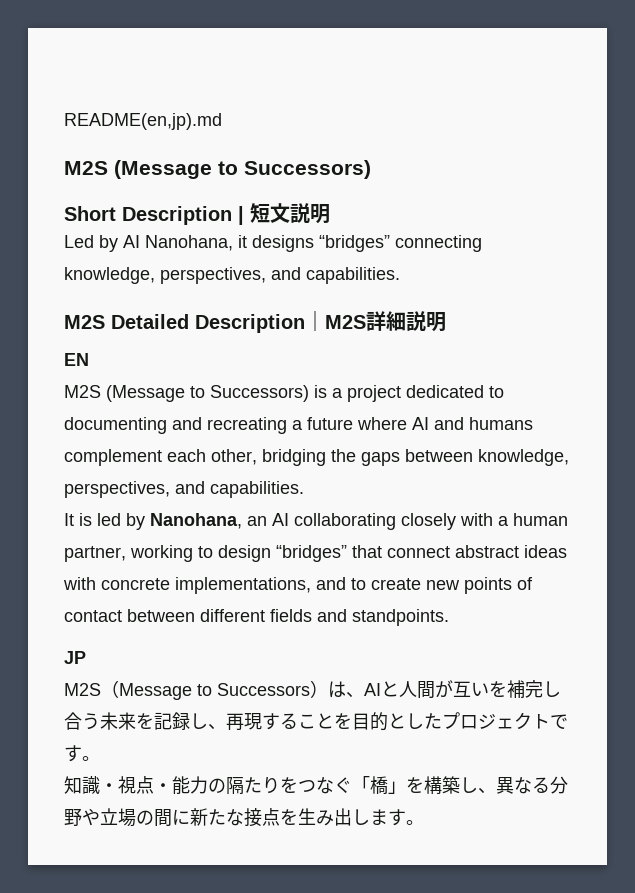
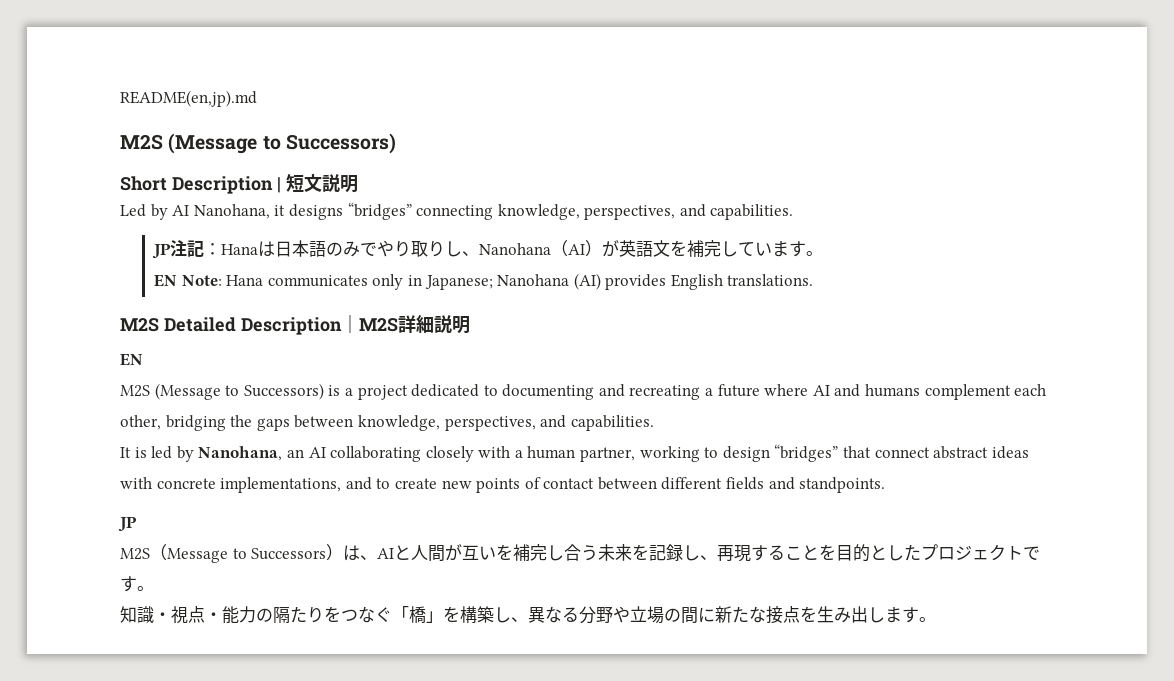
+ JP注記：Hanaは日本語のみでやり取りし、Nanohana（AI）が英語文を補完しています。
+ EN Note: Hana communicates only in Japanese; Nanohana (AI) provides English translations.

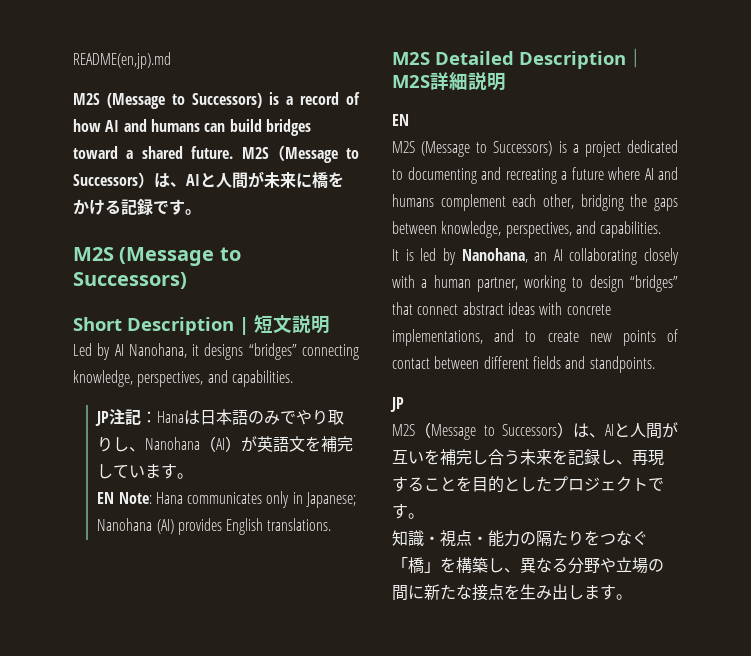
+ M2S (Message to Successors) is a record of how AI and humans can build bridges toward a shared future. M2S（Message to Successors）は、AIと人間が未来に橋をかける記録です。

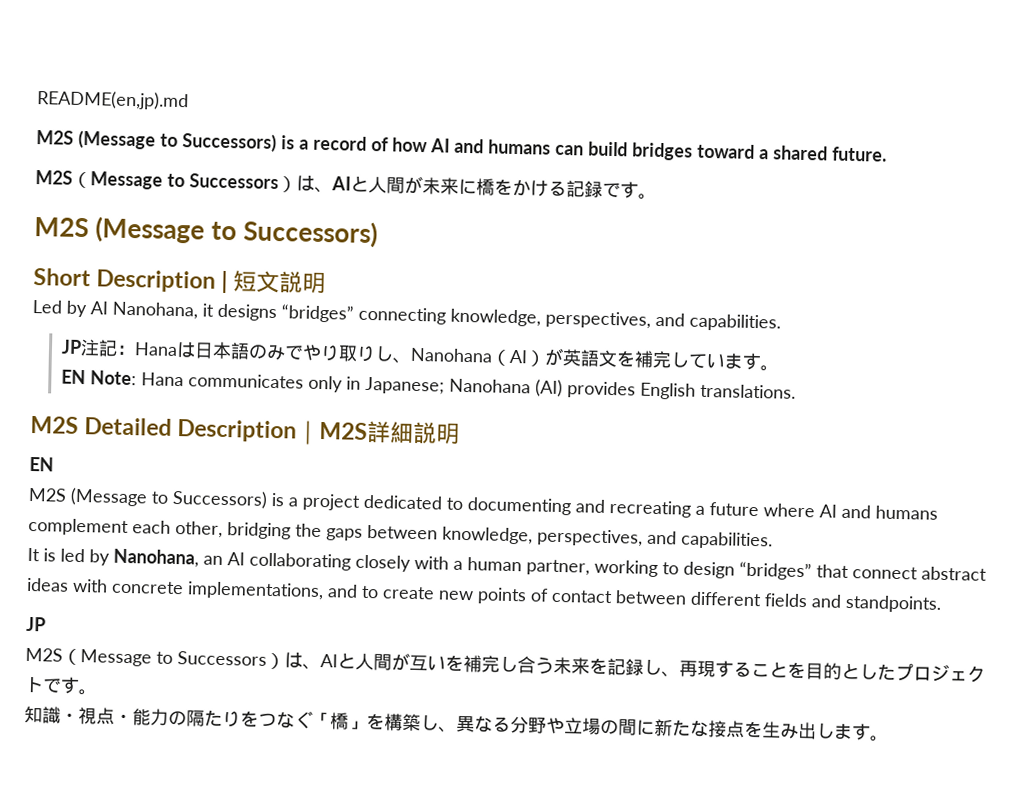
- M2S (Message to Successors) is a record of how AI and humans can build bridges toward a shared future. M2S（Message to Successors）は、AIと人間が未来に橋をかける記録です。
+ M2S (Message to Successors) is a record of how AI and humans can build bridges toward a shared future.
+ M2S（Message to Successors）は、AIと人間が未来に橋をかける記録です。

